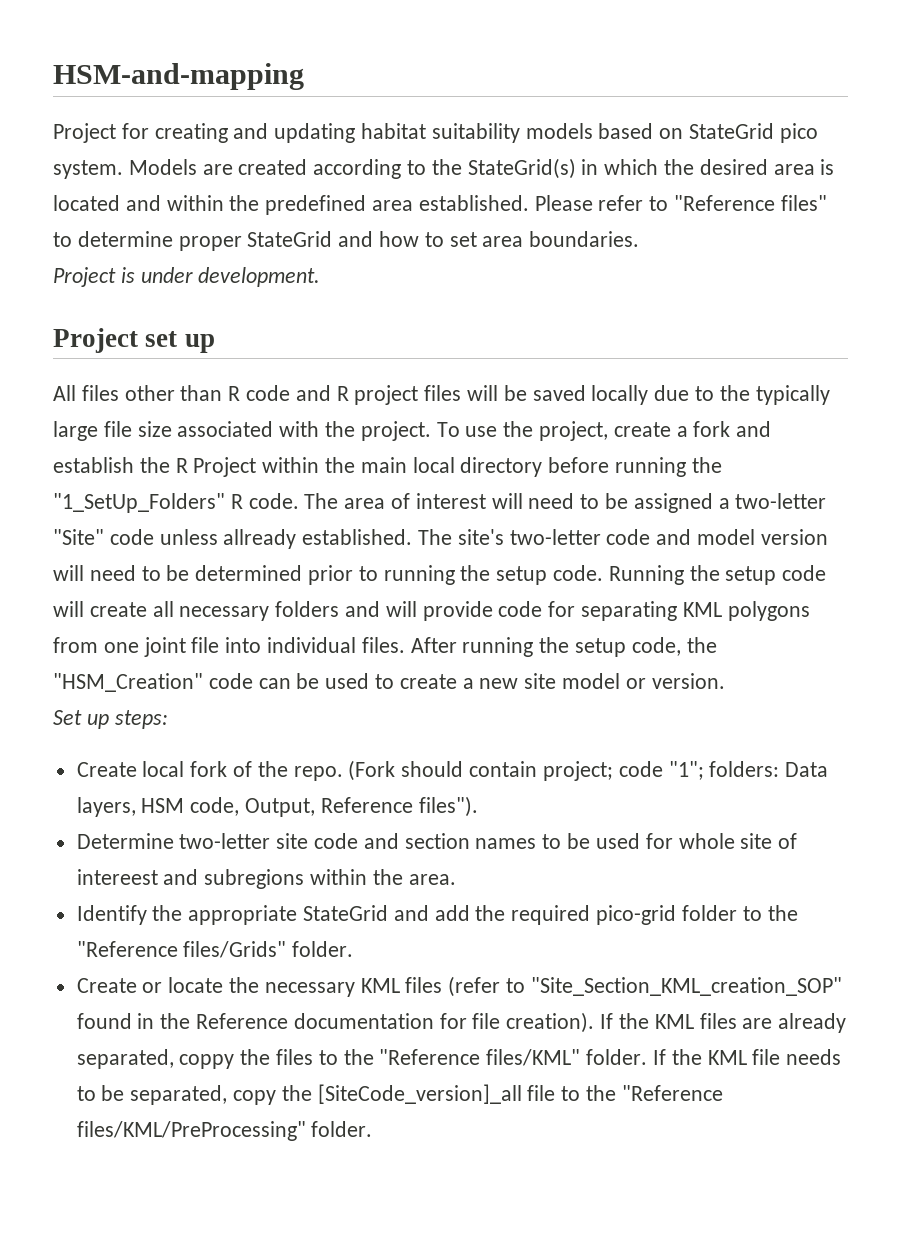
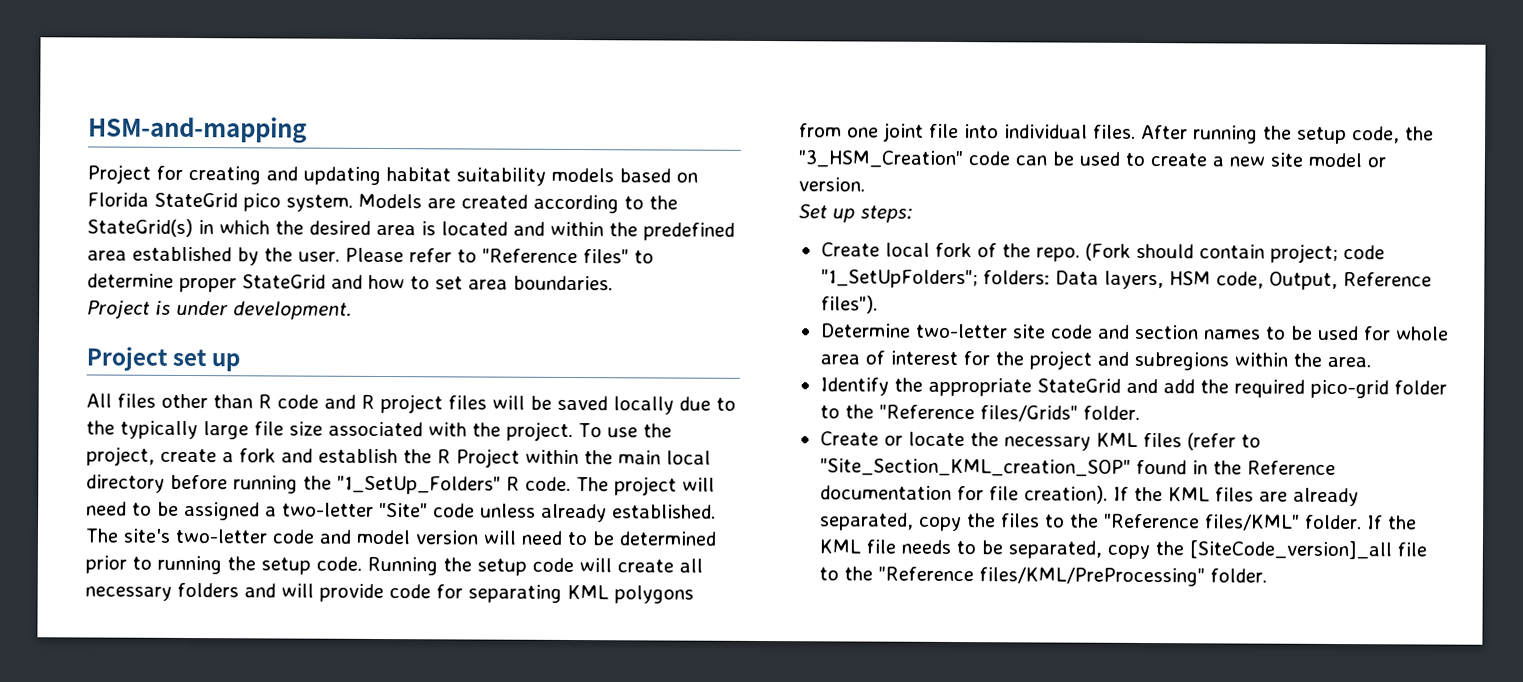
- Project for creating and updating habitat suitability models based on StateGrid pico system.
+ Project for creating and updating habitat suitability models based on Florida StateGrid pico system.
- Models are created according to the StateGrid(s) in which the desired area is located and within the predefined area established.
+ Models are created according to the StateGrid(s) in which the desired area is located and within the predefined area established by the user.
- The area of interest will need to be assigned a two-letter "Site" code unless allready established.
+ The project will need to be assigned a two-letter "Site" code unless already established.
- After running the setup code, the "HSM_Creation" code can be used to create a new site model or version.
+ After running the setup code, the "3_HSM_Creation" code can be used to create a new site model or version.
- (Fork should contain project; code "1"; folders: Data layers, HSM code, Output, Reference files").
+ (Fork should contain project; code "1_SetUpFolders"; folders: Data layers, HSM code, Output, Reference files").
- Determine two-letter site code and section names to be used for whole site of intereest and subregions within the area.
+ Determine two-letter site code and section names to be used for whole area of interest for the project and subregions within the area.
- If the KML files are already separated, coppy the files to the "Reference files/KML" folder.
+ If the KML files are already separated, copy the files to the "Reference files/KML" folder.

